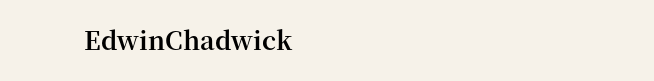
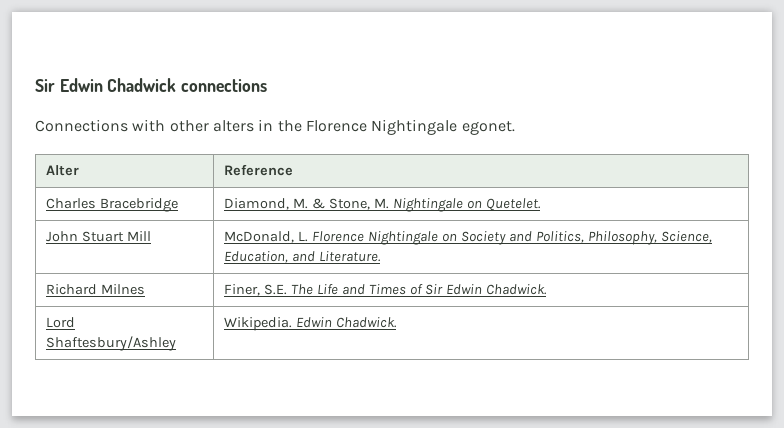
- EdwinChadwick
+ Sir Edwin Chadwick connections
+ Connections with other alters in the Florence Nightingale egonet.
+ Alter | Reference
+ Charles Bracebridge | Diamond, M. & Stone, M. Nightingale on Quetelet.
+ John Stuart Mill | McDonald, L. Florence Nightingale on Society and Politics, Philosophy, Science, Education, and Literature.
+ Richard Milnes | Finer, S.E. The Life and Times of Sir Edwin Chadwick.
+ Lord Shaftesbury/Ashley | Wikipedia. Edwin Chadwick.

